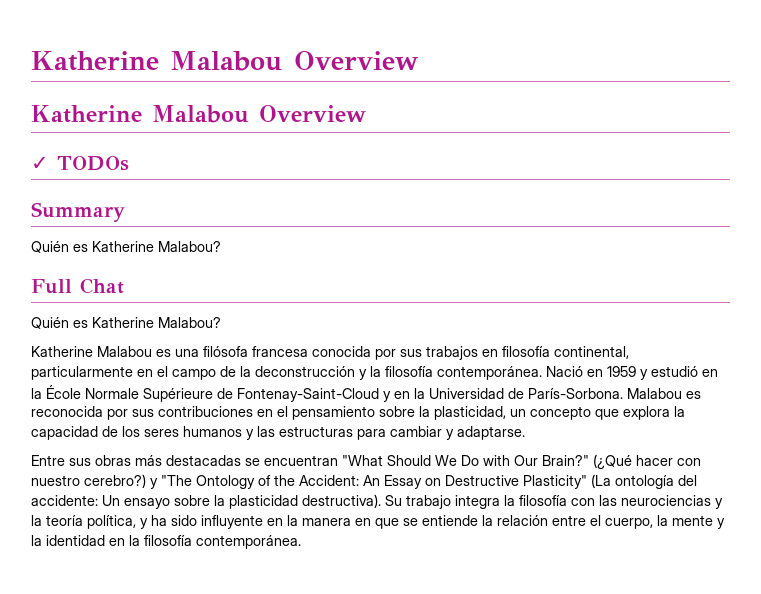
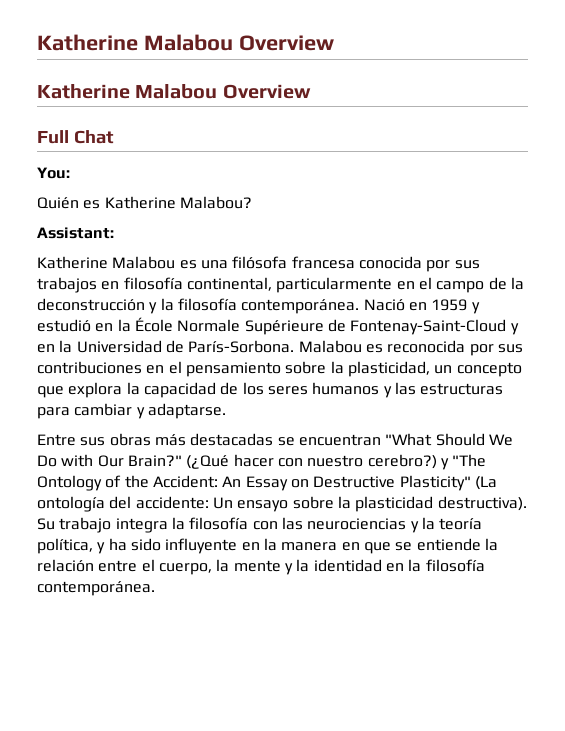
- ✓ TODOs
- Summary
+ Full Chat
+ You:
  Quién es Katherine Malabou?
- Full Chat
- Quién es Katherine Malabou?
+ Assistant:

